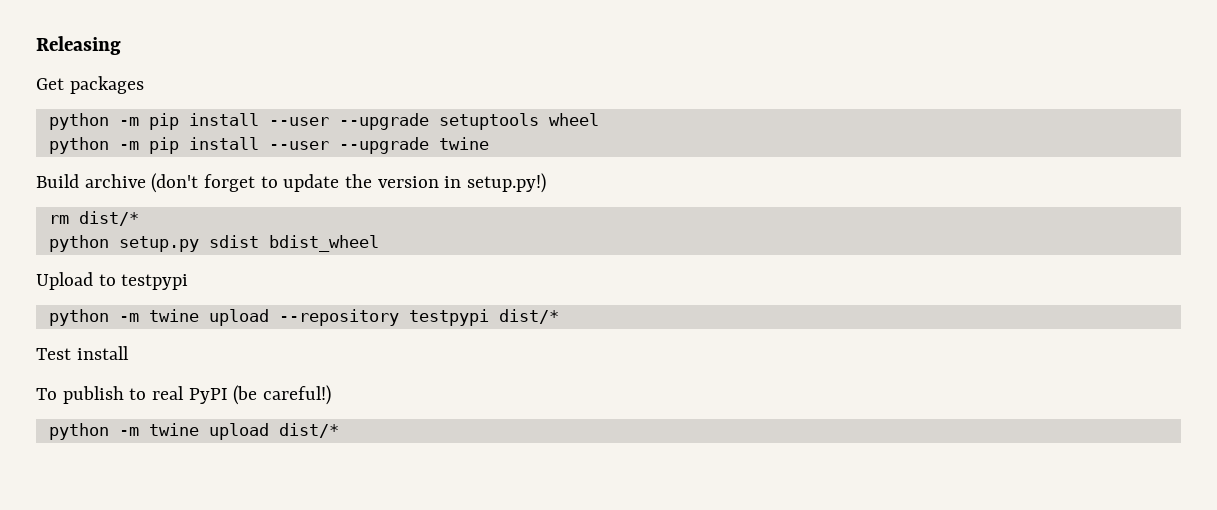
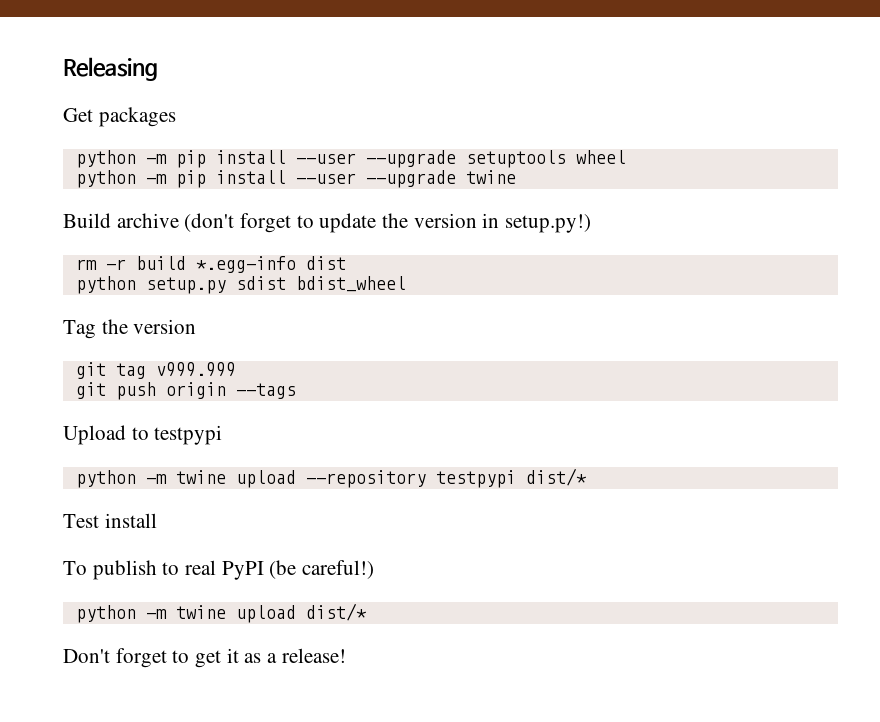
- rm dist/*
+ rm -r build *.egg-info dist
+ Tag the version
+ git tag v999.999
+ git push origin --tags
+ Don't forget to get it as a release!

